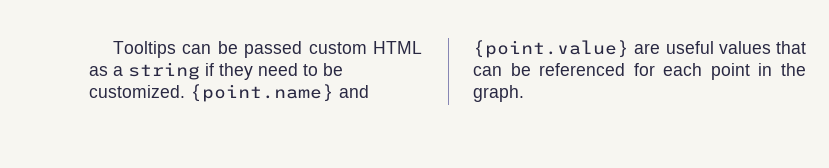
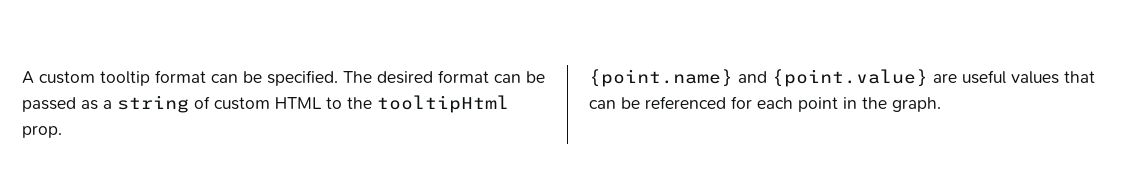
- Tooltips can be passed custom HTML as a string if they need to be customized. {point.name} and {point.value} are useful values that can be referenced for each point in the graph.
+ A custom tooltip format can be specified. The desired format can be passed as a string of custom HTML to the tooltipHtml prop.
+ {point.name} and {point.value} are useful values that can be referenced for each point in the graph.

